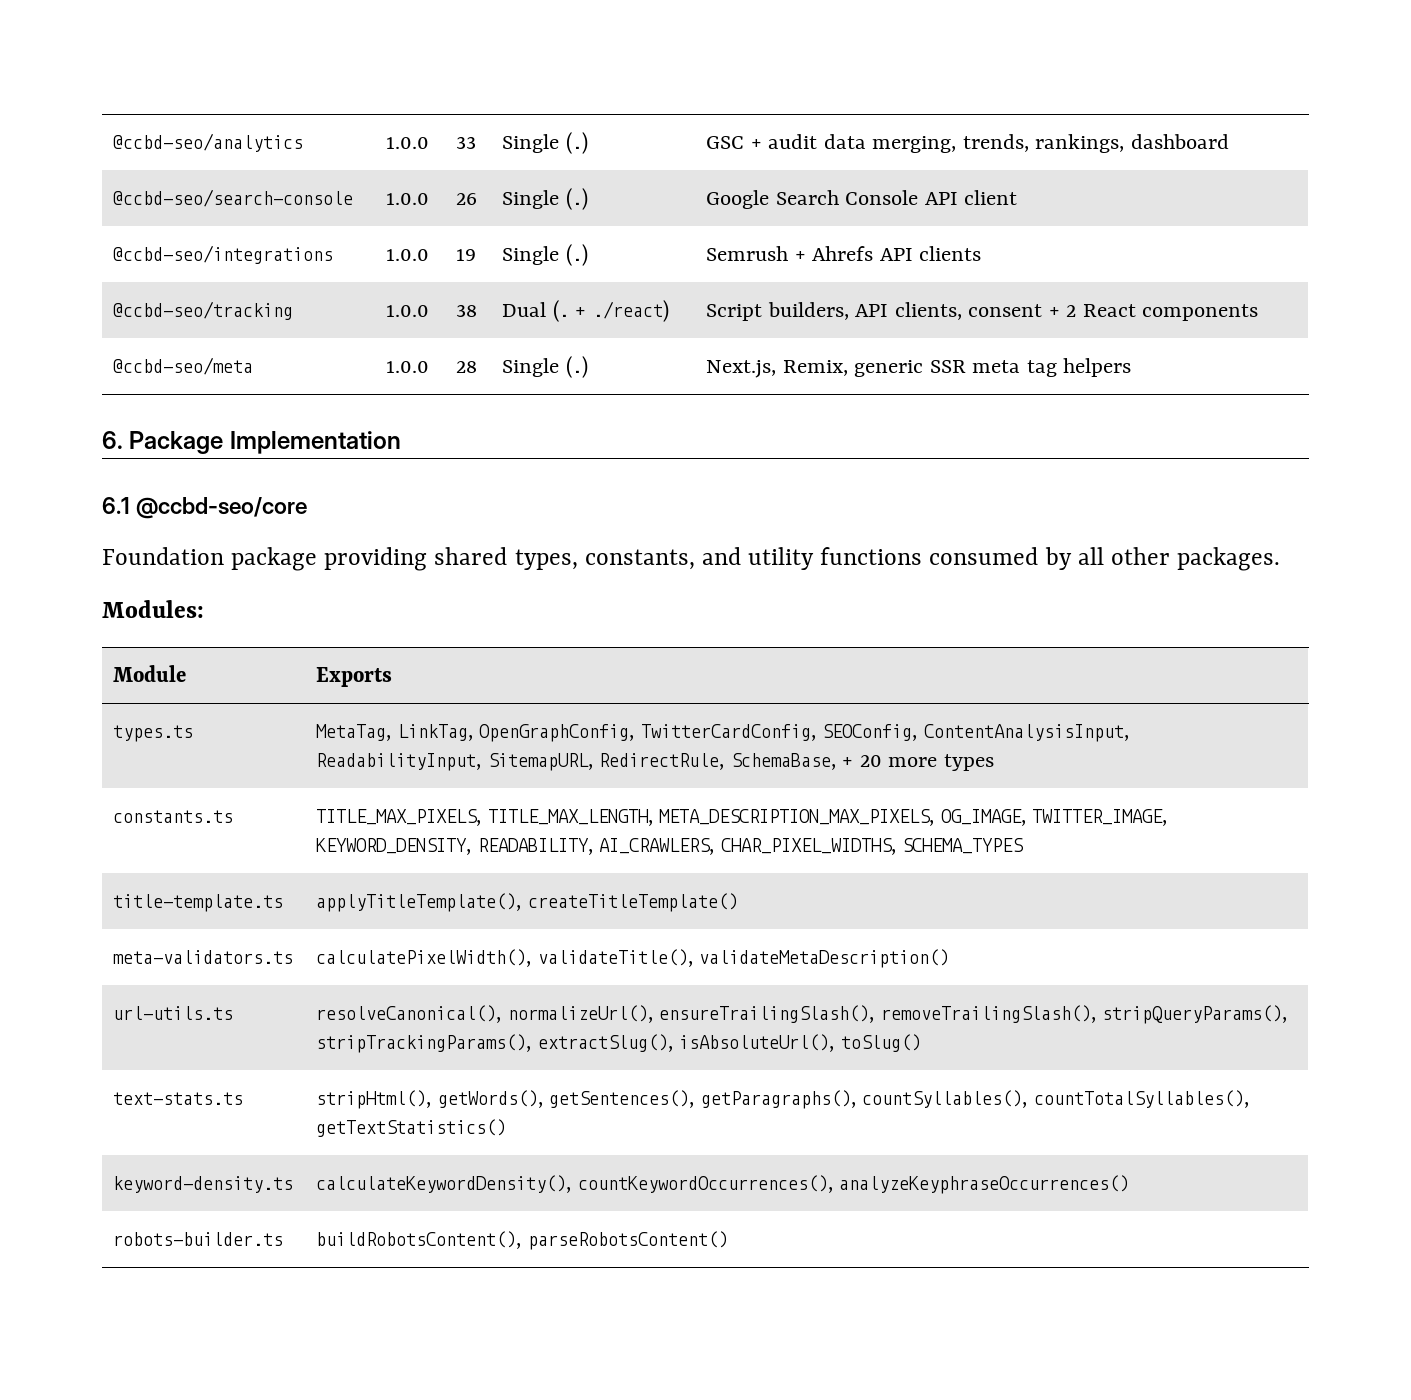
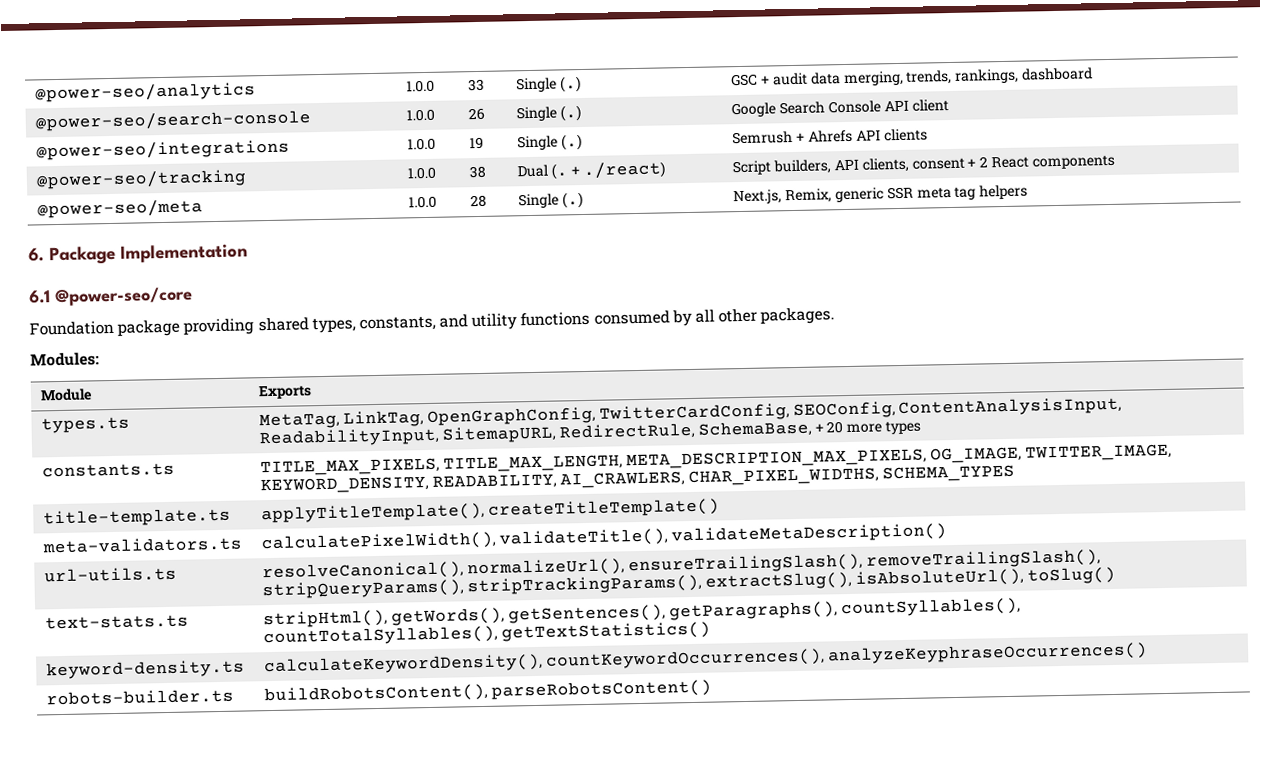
- @ccbd-seo/analytics | 1.0.0 | 33 | Single (.) | GSC + audit data merging, trends, rankings, dashboard
+ @power-seo/analytics | 1.0.0 | 33 | Single (.) | GSC + audit data merging, trends, rankings, dashboard
- @ccbd-seo/search-console | 1.0.0 | 26 | Single (.) | Google Search Console API client
+ @power-seo/search-console | 1.0.0 | 26 | Single (.) | Google Search Console API client
- @ccbd-seo/integrations | 1.0.0 | 19 | Single (.) | Semrush + Ahrefs API clients
+ @power-seo/integrations | 1.0.0 | 19 | Single (.) | Semrush + Ahrefs API clients
- @ccbd-seo/tracking | 1.0.0 | 38 | Dual (. + ./react) | Script builders, API clients, consent + 2 React components
+ @power-seo/tracking | 1.0.0 | 38 | Dual (. + ./react) | Script builders, API clients, consent + 2 React components
- @ccbd-seo/meta | 1.0.0 | 28 | Single (.) | Next.js, Remix, generic SSR meta tag helpers
+ @power-seo/meta | 1.0.0 | 28 | Single (.) | Next.js, Remix, generic SSR meta tag helpers
- 6.1 @ccbd-seo/core
+ 6.1 @power-seo/core

